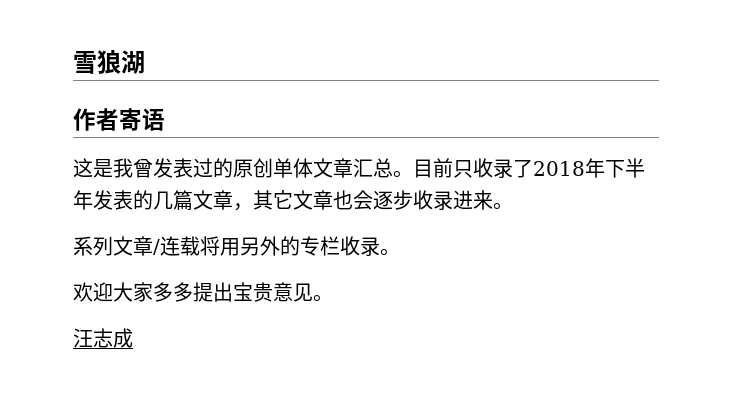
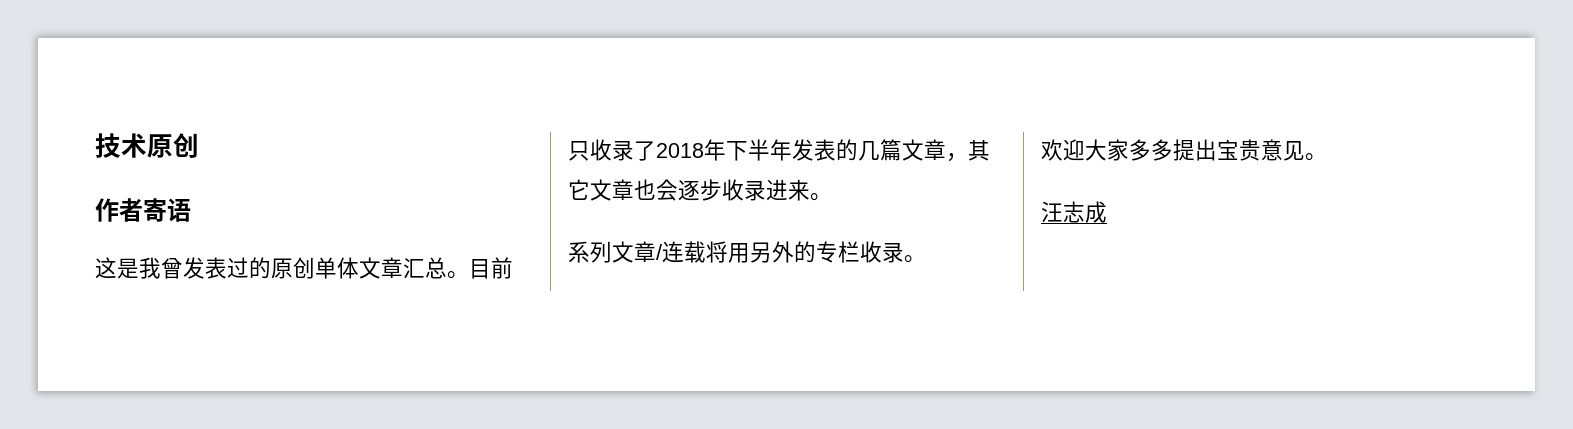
- 雪狼湖
+ 技术原创

